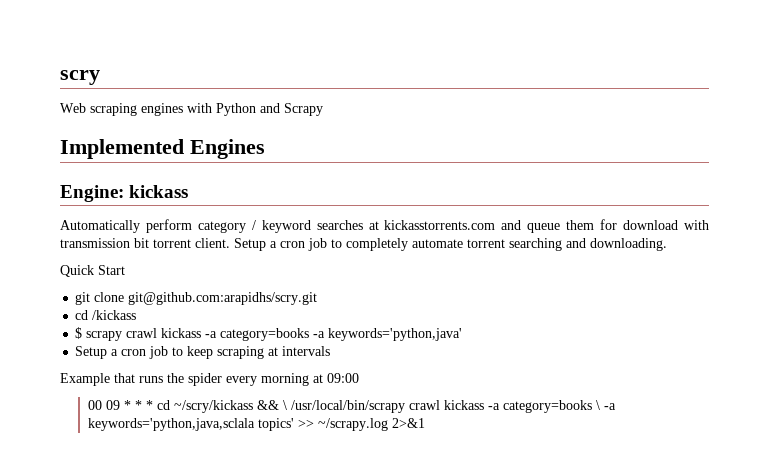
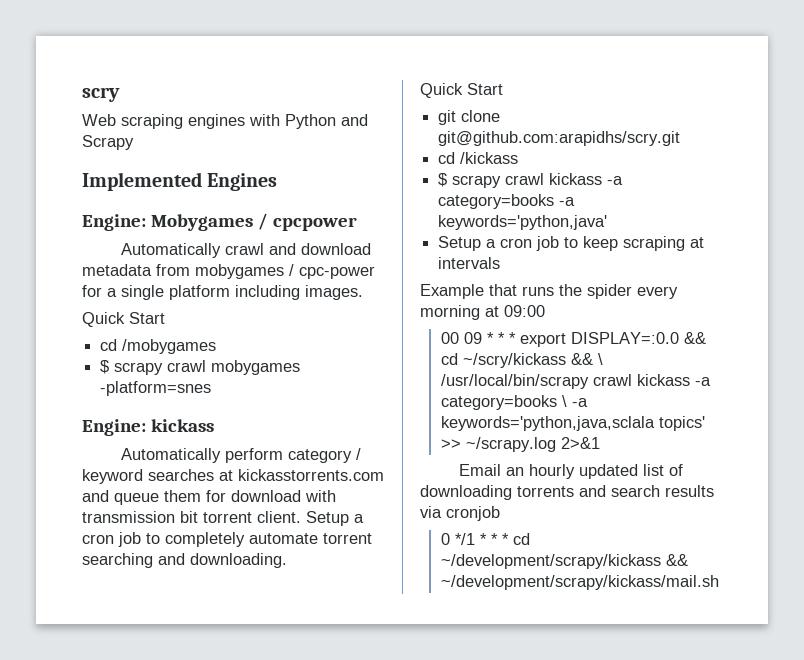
+ Engine: Mobygames / cpcpower
+ Automatically crawl and download metadata from mobygames / cpc-power for a single platform including images.
+ Quick Start
+ cd /mobygames
+ $ scrapy crawl mobygames -platform=snes
- 00 09 * * * cd ~/scry/kickass && \ /usr/local/bin/scrapy crawl kickass -a category=books \ -a keywords='python,java,sclala topics' >> ~/scrapy.log 2>&1
+ 00 09 * * * export DISPLAY=:0.0 && cd ~/scry/kickass && \ /usr/local/bin/scrapy crawl kickass -a category=books \ -a keywords='python,java,sclala topics' >> ~/scrapy.log 2>&1
+ Email an hourly updated list of downloading torrents and search results via cronjob
+ 0 */1 * * * cd ~/development/scrapy/kickass && ~/development/scrapy/kickass/mail.sh

